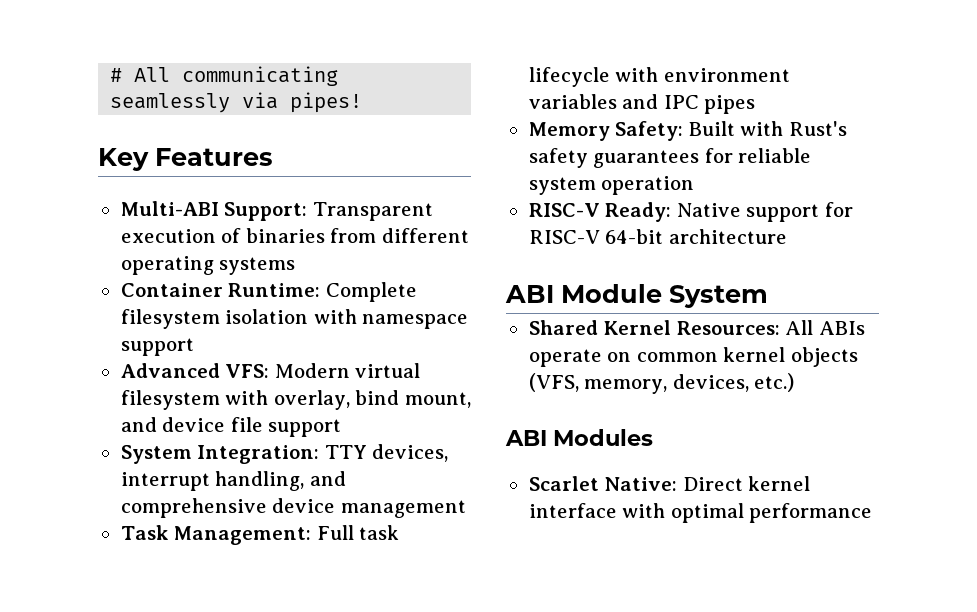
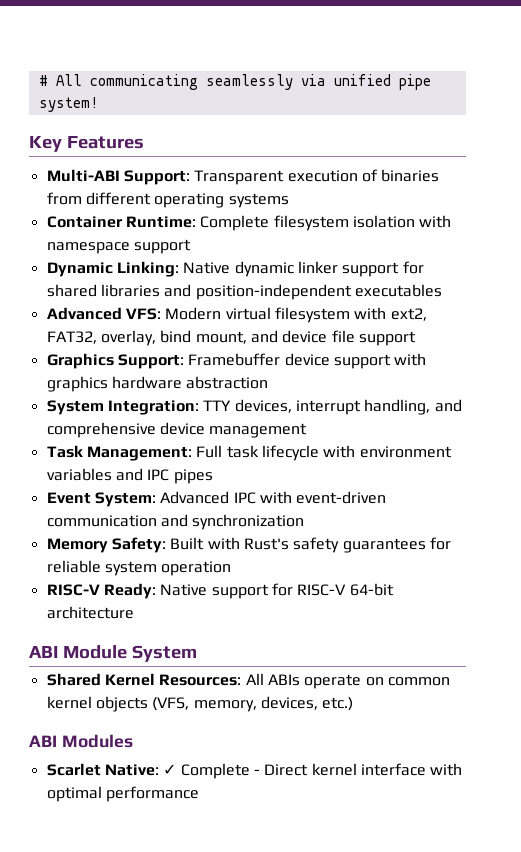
- # All communicating seamlessly via pipes!
+ # All communicating seamlessly via unified pipe system!
+ Dynamic Linking: Native dynamic linker support for shared libraries and position-independent executables
- Advanced VFS: Modern virtual filesystem with overlay, bind mount, and device file support
+ Advanced VFS: Modern virtual filesystem with ext2, FAT32, overlay, bind mount, and device file support
+ Graphics Support: Framebuffer device support with graphics hardware abstraction
+ Event System: Advanced IPC with event-driven communication and synchronization
- Scarlet Native: Direct kernel interface with optimal performance
+ Scarlet Native: ✓ Complete - Direct kernel interface with optimal performance

